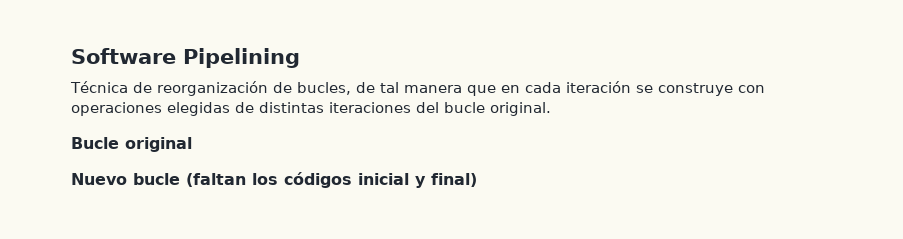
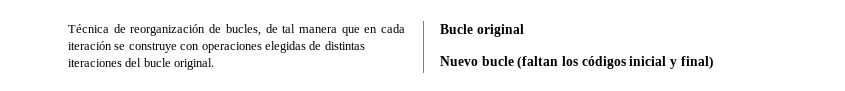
- Software Pipelining

